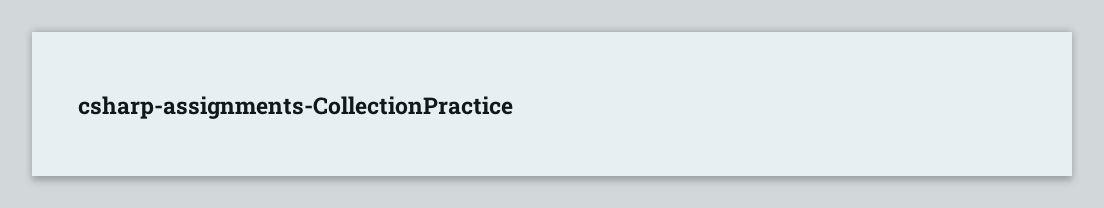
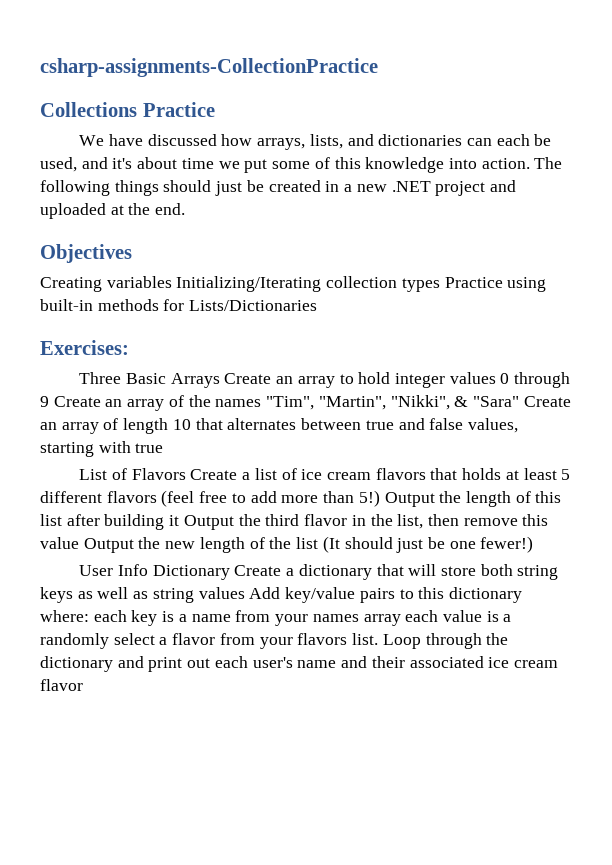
+ Collections Practice
+ We have discussed how arrays, lists, and dictionaries can each be used, and it's about time we put some of this knowledge into action. The following things should just be created in a new .NET project and uploaded at the end.
+ Objectives
+ Creating variables Initializing/Iterating collection types Practice using built-in methods for Lists/Dictionaries
+ Exercises:
+ Three Basic Arrays Create an array to hold integer values 0 through 9 Create an array of the names "Tim", "Martin", "Nikki", & "Sara" Create an array of length 10 that alternates between true and false values, starting with true
+ List of Flavors Create a list of ice cream flavors that holds at least 5 different flavors (feel free to add more than 5!) Output the length of this list after building it Output the third flavor in the list, then remove this value Output the new length of the list (It should just be one fewer!)
+ User Info Dictionary Create a dictionary that will store both string keys as well as string values Add key/value pairs to this dictionary where: each key is a name from your names array each value is a randomly select a flavor from your flavors list. Loop through the dictionary and print out each user's name and their associated ice cream flavor

